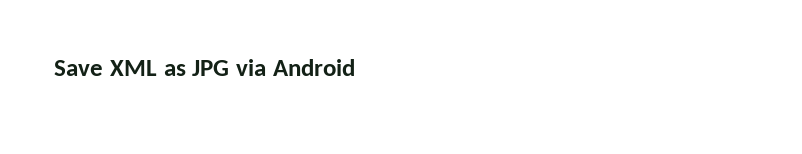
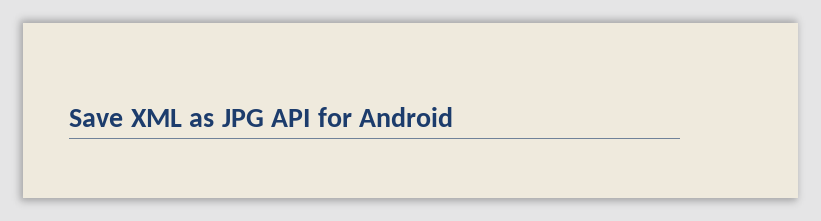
- Save XML as JPG via Android
+ Save XML as JPG API for Android

